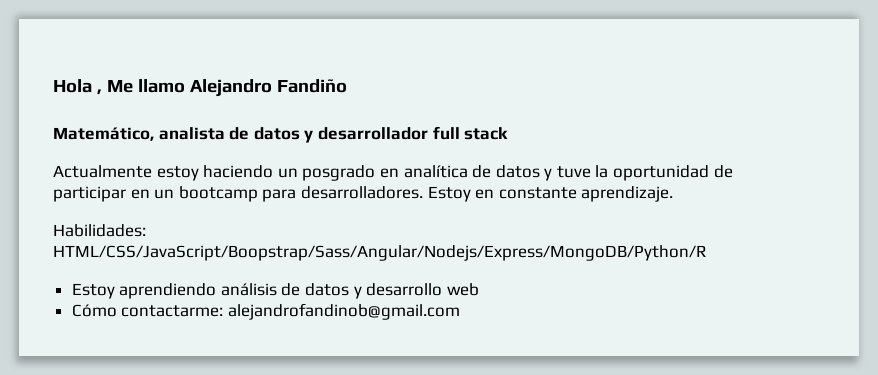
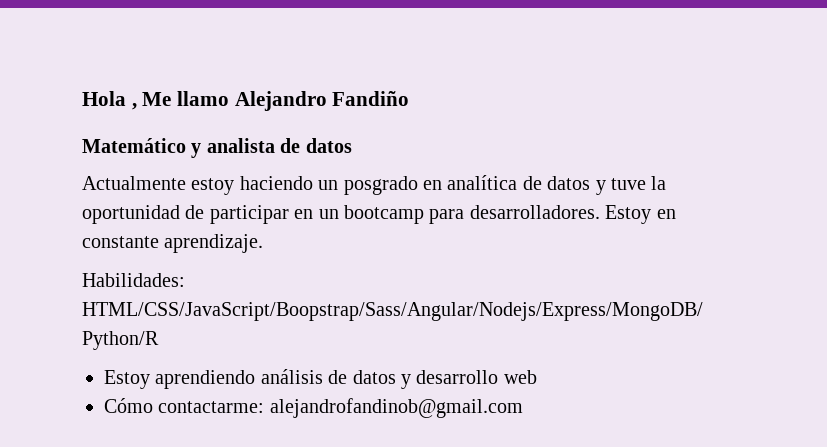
- Matemático, analista de datos y desarrollador full stack
+ Matemático y analista de datos

